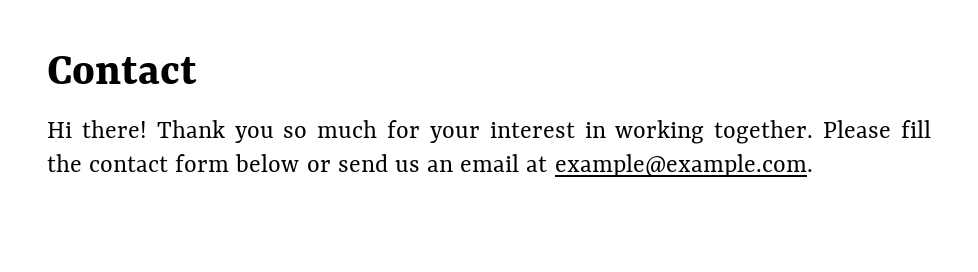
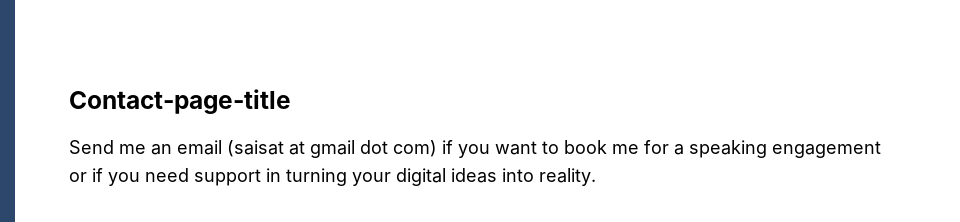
- Contact
- Hi there! Thank you so much for your interest in working together. Please fill the contact form below or send us an email at example@example.com.
+ Contact-page-title
+ Send me an email (saisat at gmail dot com) if you want to book me for a speaking engagement or if you need support in turning your digital ideas into reality.

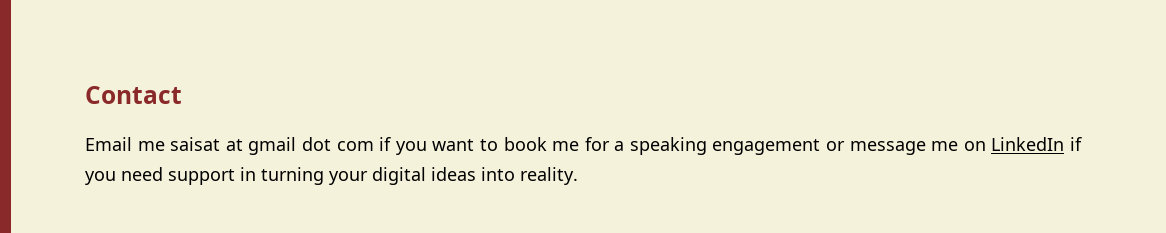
- Contact-page-title
- Send me an email (saisat at gmail dot com) if you want to book me for a speaking engagement or if you need support in turning your digital ideas into reality.
+ Contact
+ Email me saisat at gmail dot com if you want to book me for a speaking engagement or message me on LinkedIn if you need support in turning your digital ideas into reality.

